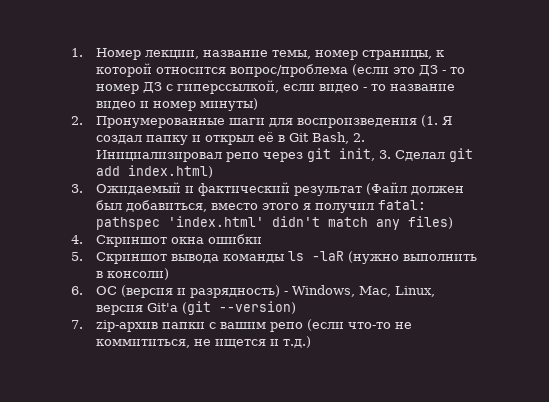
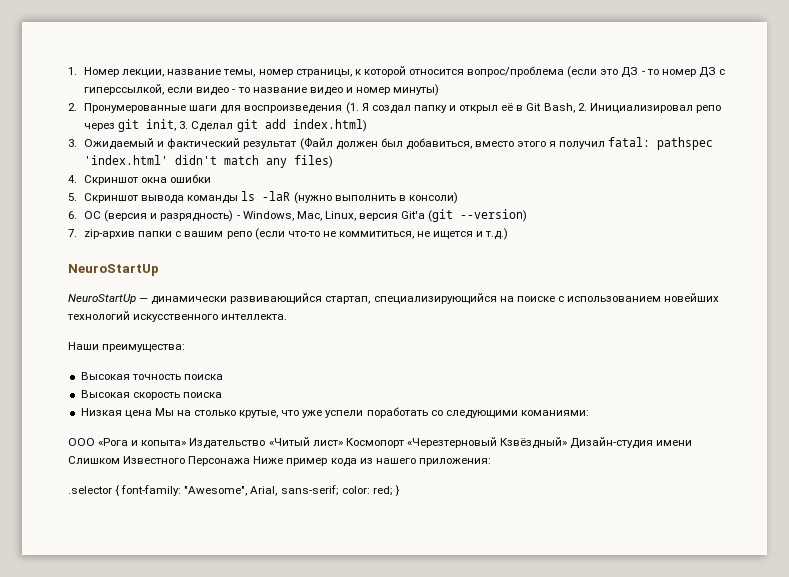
  7. zip-архив папки с вашим репо (если что-то не коммититься, не ищется и т.д.)
+ NeuroStartUp
+ NeuroStartUp — динамически развивающийся стартап, специализирующийся на поиске с использованием новейших технологий искусственного интеллекта.
+ Наши преимущества:
+ Высокая точность поиска
+ Высокая скорость поиска
+ Низкая цена Мы на столько крутые, что уже успели поработать со следующими команиями:
+ ООО «Рога и копыта» Издательство «Читый лист» Космопорт «Черезтерновый Кзвёздный» Дизайн-студия имени Слишком Известного Персонажа Ниже пример кода из нашего приложения:
+ .selector { font-family: "Awesome", Arial, sans-serif; color: red; }

